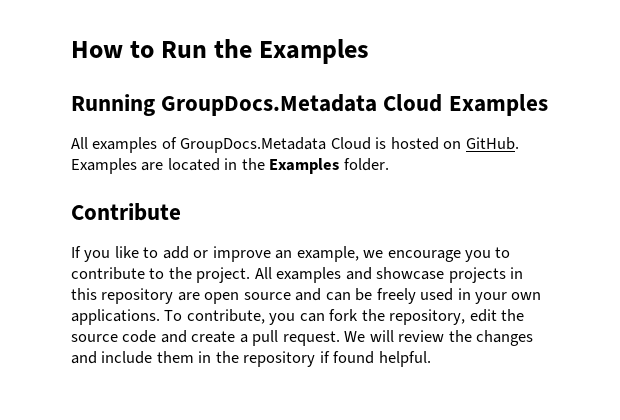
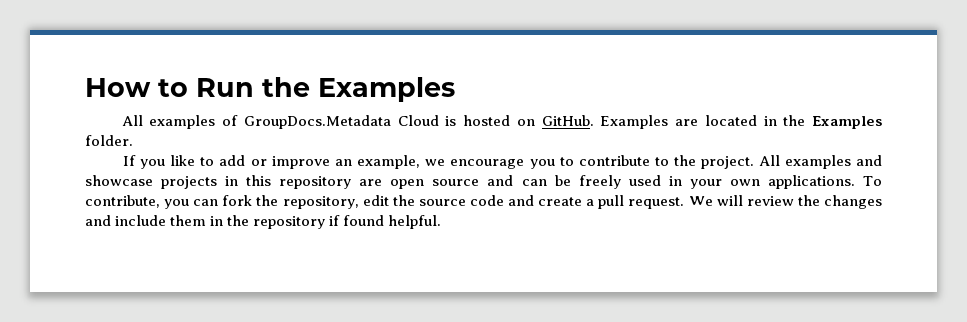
- Running GroupDocs.Metadata Cloud Examples
- Contribute

